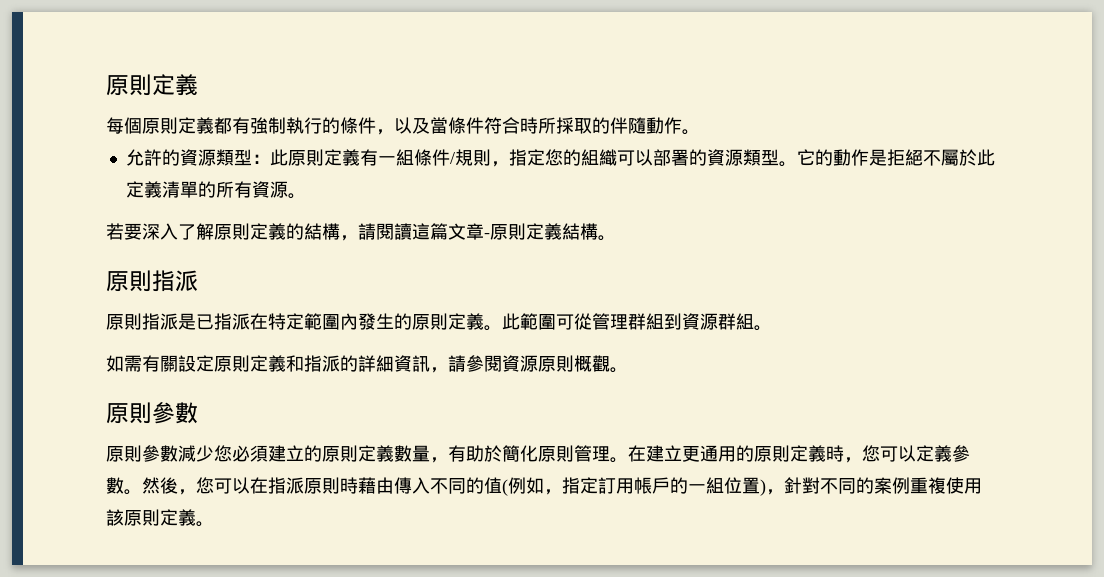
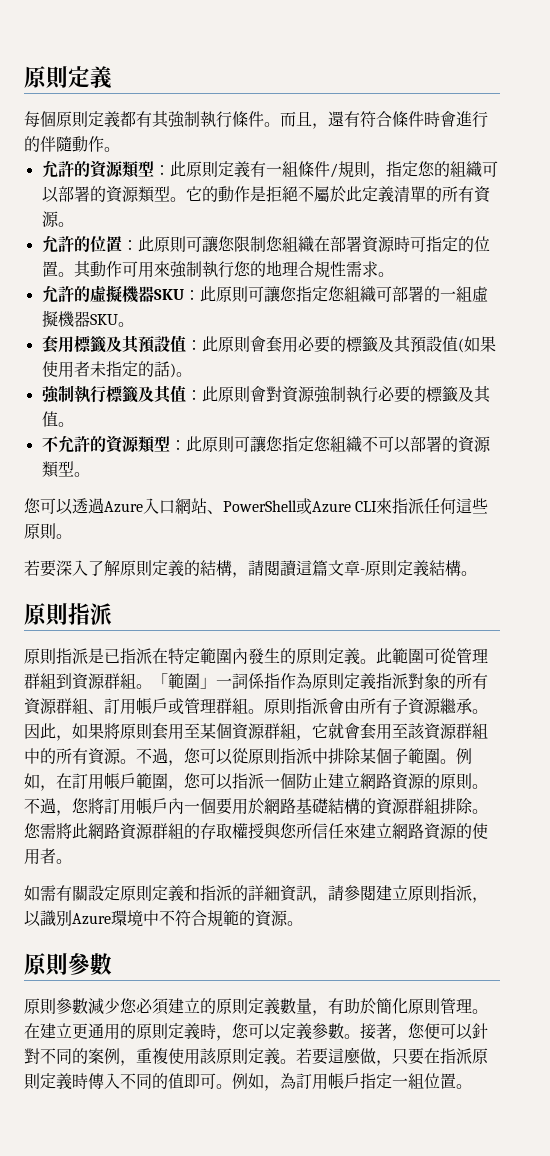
- 每個原則定義都有強制執行的條件，以及當條件符合時所採取的伴隨動作。
+ 每個原則定義都有其強制執行條件。而且，還有符合條件時會進行的伴隨動作。
+ 允許的位置：此原則可讓您限制您組織在部署資源時可指定的位置。其動作可用來強制執行您的地理合規性需求。
+ 允許的虛擬機器SKU：此原則可讓您指定您組織可部署的一組虛擬機器SKU。
+ 套用標籤及其預設值：此原則會套用必要的標籤及其預設值(如果使用者未指定的話)。
+ 強制執行標籤及其值：此原則會對資源強制執行必要的標籤及其值。
+ 不允許的資源類型：此原則可讓您指定您組織不可以部署的資源類型。
+ 您可以透過Azure入口網站、PowerShell或Azure CLI來指派任何這些原則。
+ 「範圍」一詞係指作為原則定義指派對象的所有資源群組、訂用帳戶或管理群組。原則指派會由所有子資源繼承。因此，如果將原則套用至某個資源群組，它就會套用至該資源群組中的所有資源。不過，您可以從原則指派中排除某個子範圍。例如，在訂用帳戶範圍，您可以指派一個防止建立網路資源的原則。不過，您將訂用帳戶內一個要用於網路基礎結構的資源群組排除。您需將此網路資源群組的存取權授與您所信任來建立網路資源的使用者。
- 如需有關設定原則定義和指派的詳細資訊，請參閱資源原則概觀。
+ 如需有關設定原則定義和指派的詳細資訊，請參閱建立原則指派，以識別Azure環境中不符合規範的資源。
- 然後，您可以在指派原則時藉由傳入不同的值(例如，指定訂用帳戶的一組位置)，針對不同的案例重複使用該原則定義。
+ 接著，您便可以針對不同的案例，重複使用該原則定義。
+ 若要這麼做，只要在指派原則定義時傳入不同的值即可。例如，為訂用帳戶指定一組位置。

